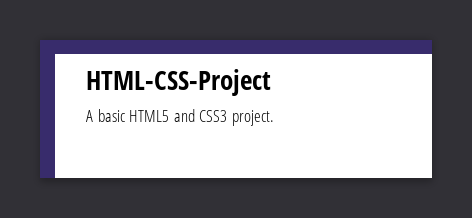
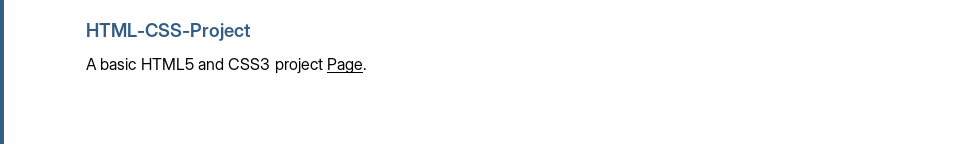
- A basic HTML5 and CSS3 project.
+ A basic HTML5 and CSS3 project Page.

